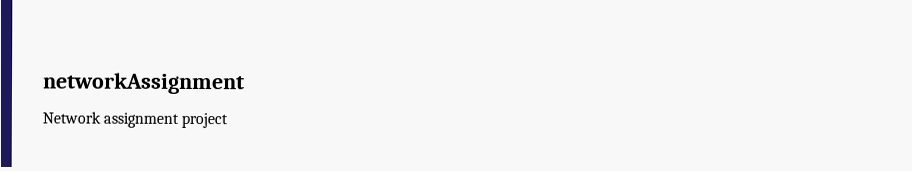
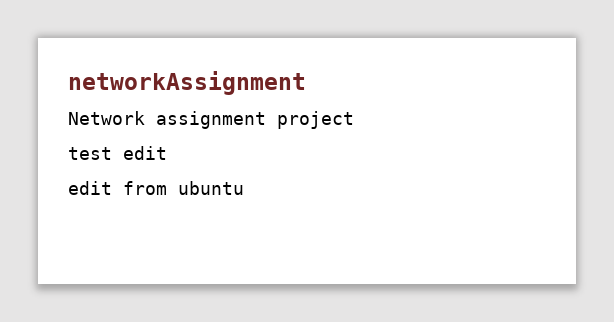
+ test edit
+ edit from ubuntu

